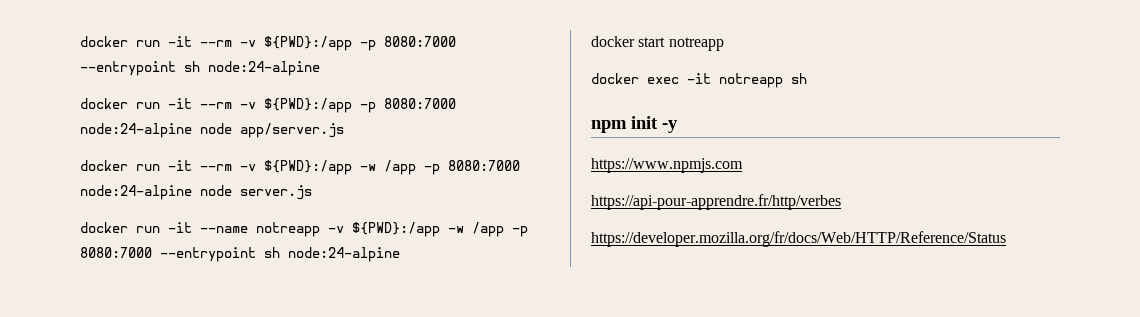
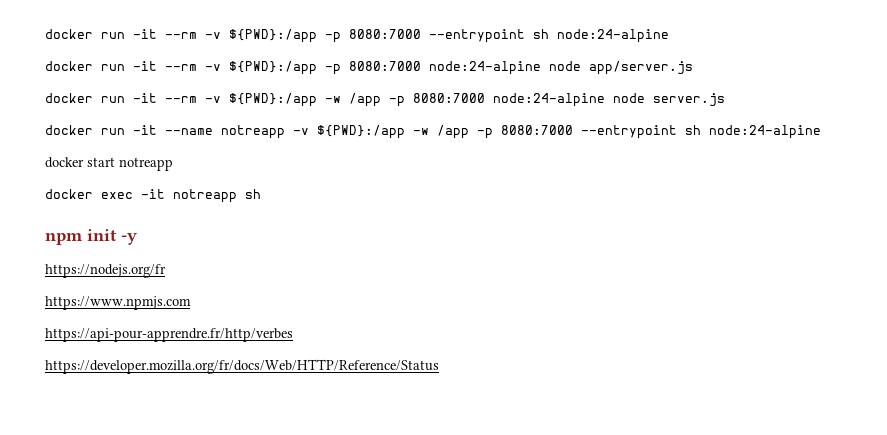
+ https://nodejs.org/fr

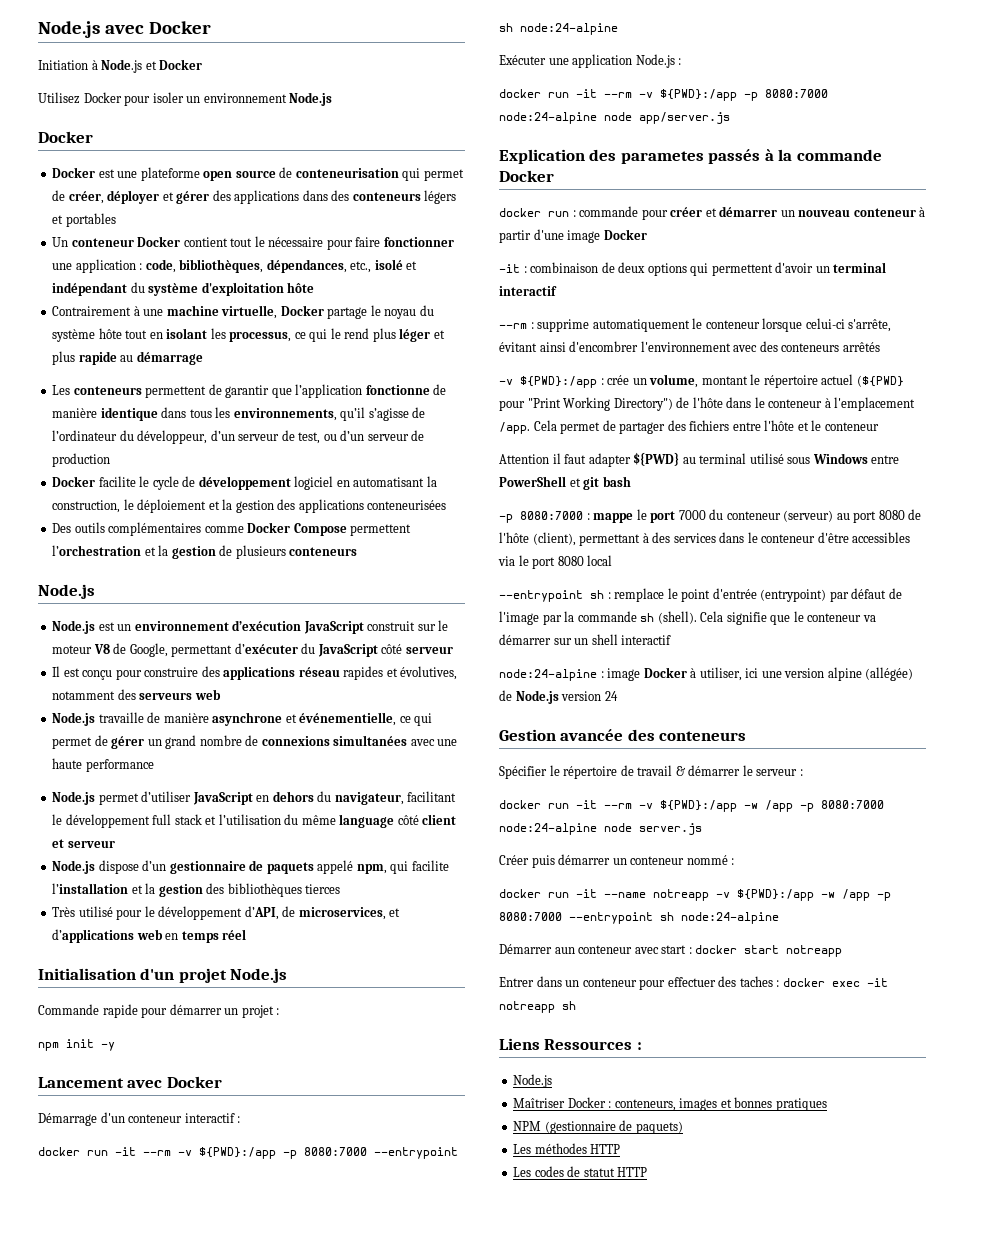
+ Node.js avec Docker
+ Initiation à Node.js et Docker
+ Utilisez Docker pour isoler un environnement Node.js
+ Docker
+ Docker est une plateforme open source de conteneurisation qui permet de créer, déployer et gérer des applications dans des conteneurs légers et portables
+ Un conteneur Docker contient tout le nécessaire pour faire fonctionner une application : code, bibliothèques, dépendances, etc., isolé et indépendant du système d'exploitation hôte
+ Contrairement à une machine virtuelle, Docker partage le noyau du système hôte tout en isolant les processus, ce qui le rend plus léger et plus rapide au démarrage
+ Les conteneurs permettent de garantir que l’application fonctionne de manière identique dans tous les environnements, qu’il s’agisse de l’ordinateur du développeur, d’un serveur de test, ou d’un serveur de production
+ Docker facilite le cycle de développement logiciel en automatisant la construction, le déploiement et la gestion des applications conteneurisées
+ Des outils complémentaires comme Docker Compose permettent l’orchestration et la gestion de plusieurs conteneurs
+ Node.js
+ Node.js est un environnement d’exécution JavaScript construit sur le moteur V8 de Google, permettant d’exécuter du JavaScript côté serveur
+ Il est conçu pour construire des applications réseau rapides et évolutives, notamment des serveurs web
+ Node.js travaille de manière asynchrone et événementielle, ce qui permet de gérer un grand nombre de connexions simultanées avec une haute performance
+ Node.js permet d’utiliser JavaScript en dehors du navigateur, facilitant le développement full stack et l’utilisation du même language côté client et serveur
+ Node.js dispose d’un gestionnaire de paquets appelé npm, qui facilite l’installation et la gestion des bibliothèques tierces
+ Très utilisé pour le développement d’API, de microservices, et d’applications web en temps réel
+ Initialisation d'un projet Node.js
+ Commande rapide pour démarrer un projet :
+ npm init -y
+ Lancement avec Docker
+ Démarrage d'un conteneur interactif :
+ Exécuter une application Node.js :
+ Explication des parametes passés à la commande Docker
+ docker run : commande pour créer et démarrer un nouveau conteneur à partir d'une image Docker
+ -it : combinaison de deux options qui permettent d'avoir un terminal interactif
+ --rm : supprime automatiquement le conteneur lorsque celui-ci s'arrête, évitant ainsi d'encombrer l'environnement avec des conteneurs arrêtés
+ -v ${PWD}:/app : crée un volume, montant le répertoire actuel (${PWD} pour "Print Working Directory") de l'hôte dans le conteneur à l'emplacement /app. Cela permet de partager des fichiers entre l'hôte et le conteneur
+ Attention il faut adapter ${PWD} au terminal utilisé sous Windows entre PowerShell et git bash
+ -p 8080:7000 : mappe le port 7000 du conteneur (serveur) au port 8080 de l'hôte (client), permettant à des services dans le conteneur d'être accessibles via le port 8080 local
+ --entrypoint sh : remplace le point d'entrée (entrypoint) par défaut de l'image par la commande sh (shell). Cela signifie que le conteneur va démarrer sur un shell interactif
+ node:24-alpine : image Docker à utiliser, ici une version alpine (allégée) de Node.js version 24
+ Gestion avancée des conteneurs
+ Spécifier le répertoire de travail & démarrer le serveur :
+ Créer puis démarrer un conteneur nommé :
- docker start notreapp
- docker exec -it notreapp sh
+ Démarrer aun conteneur avec start : docker start notreapp
+ Entrer dans un conteneur pour effectuer des taches : docker exec -it notreapp sh
- npm init -y
- https://nodejs.org/fr
- https://www.npmjs.com
- https://api-pour-apprendre.fr/http/verbes
- https://developer.mozilla.org/fr/docs/Web/HTTP/Reference/Status
+ Liens Ressources :
+ Node.js
+ Maîtriser Docker : conteneurs, images et bonnes pratiques
+ NPM (gestionnaire de paquets)
+ Les méthodes HTTP
+ Les codes de statut HTTP

